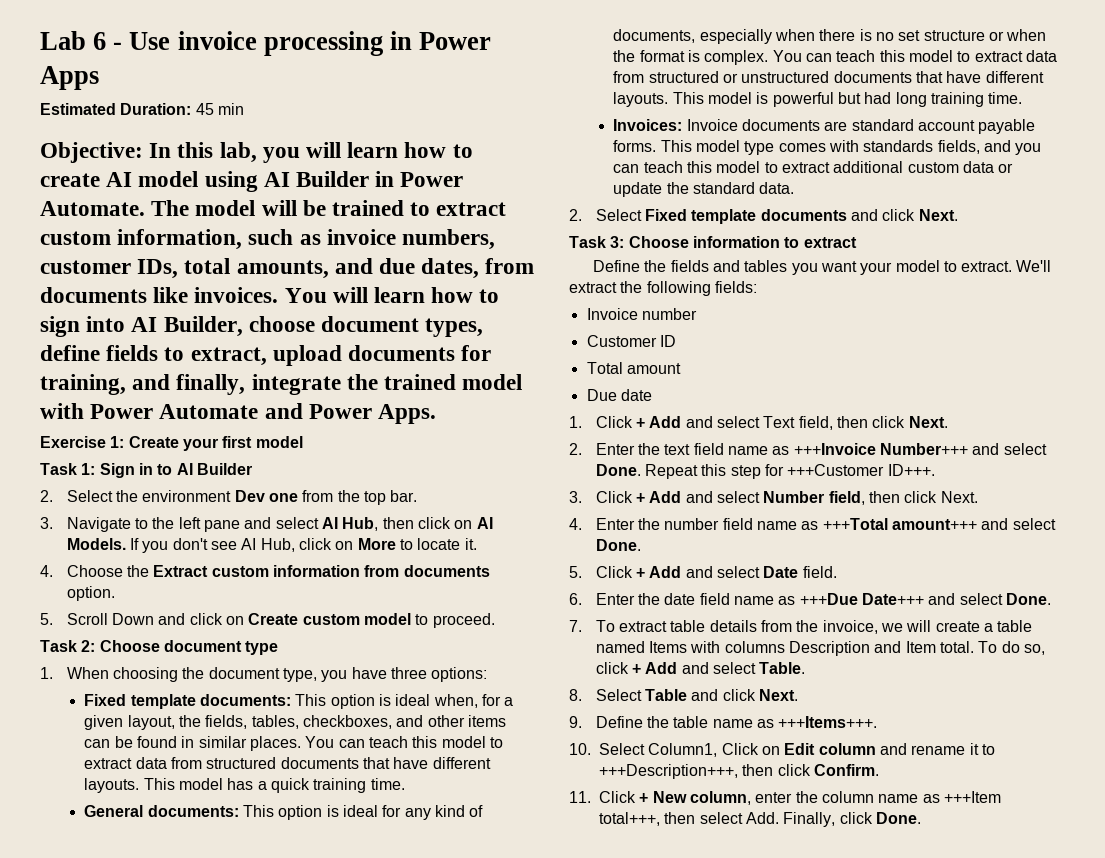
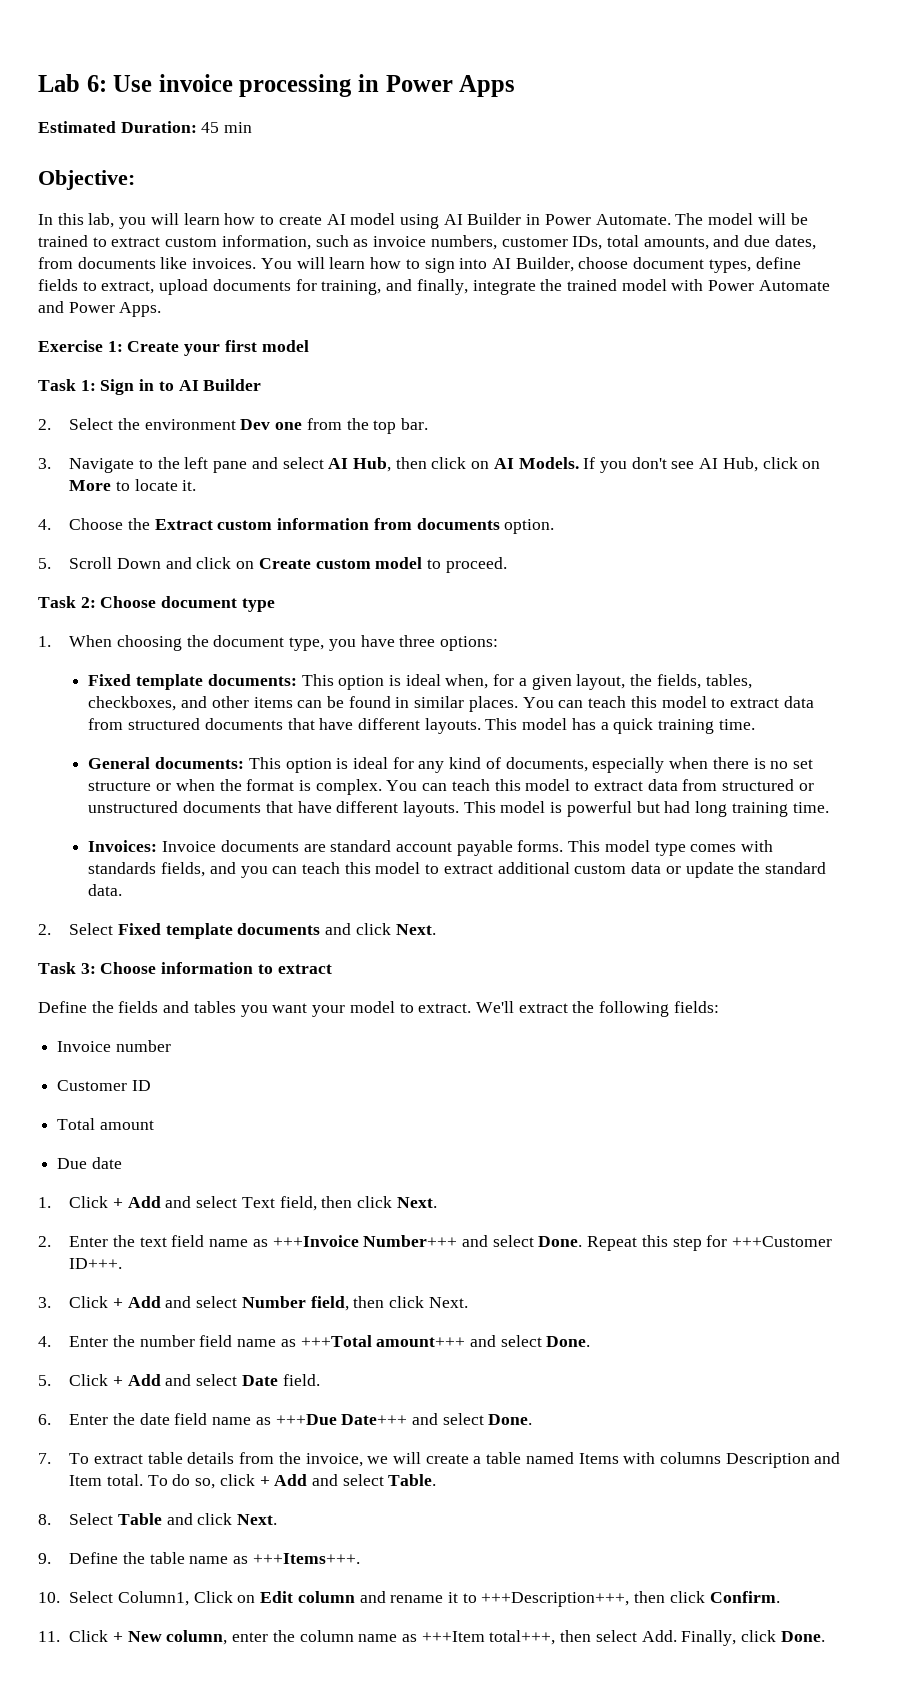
- Lab 6 - Use invoice processing in Power Apps
+ Lab 6: Use invoice processing in Power Apps
- Objective: In this lab, you will learn how to create AI model using AI Builder in Power Automate.
+ Objective:
+ In this lab, you will learn how to create AI model using AI Builder in Power Automate.

